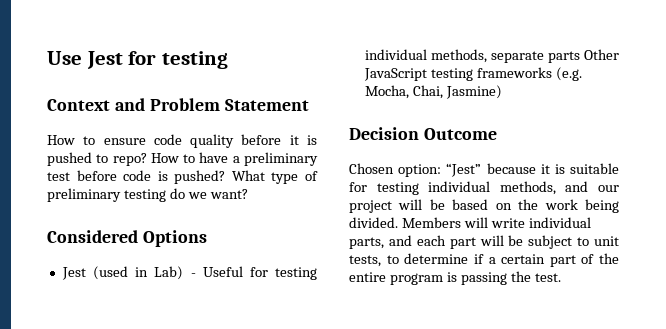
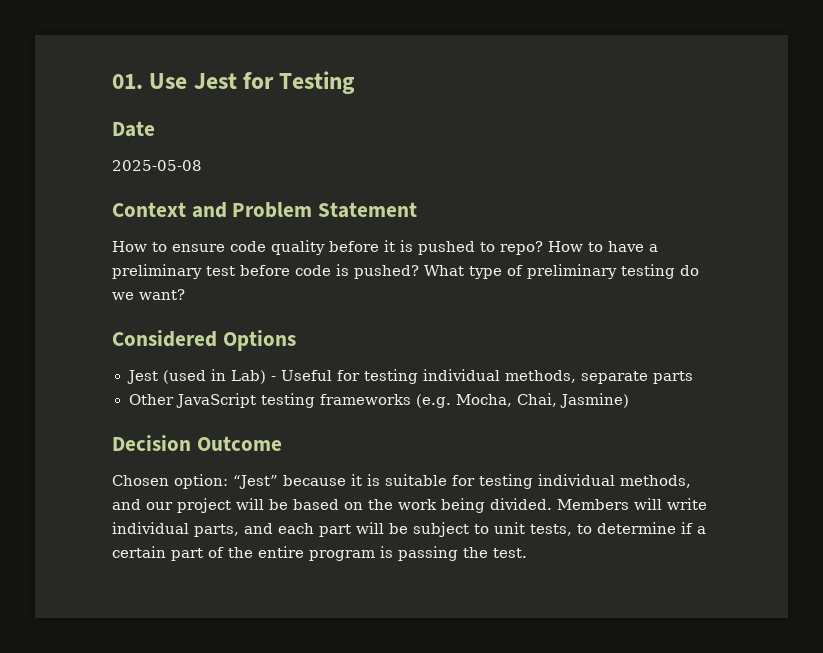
- Use Jest for testing
+ 01. Use Jest for Testing
+ Date
+ 2025-05-08
- Jest (used in Lab) - Useful for testing individual methods, separate parts Other JavaScript testing frameworks (e.g. Mocha, Chai, Jasmine)
+ Jest (used in Lab) - Useful for testing individual methods, separate parts
+ Other JavaScript testing frameworks (e.g. Mocha, Chai, Jasmine)

